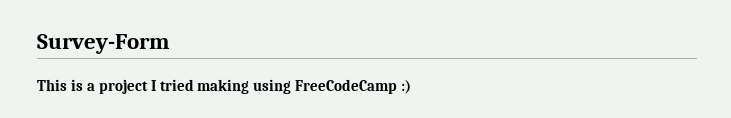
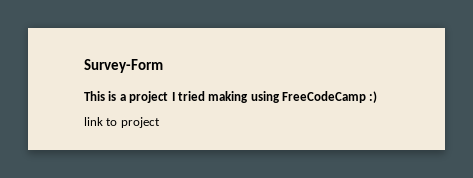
+ link to project

